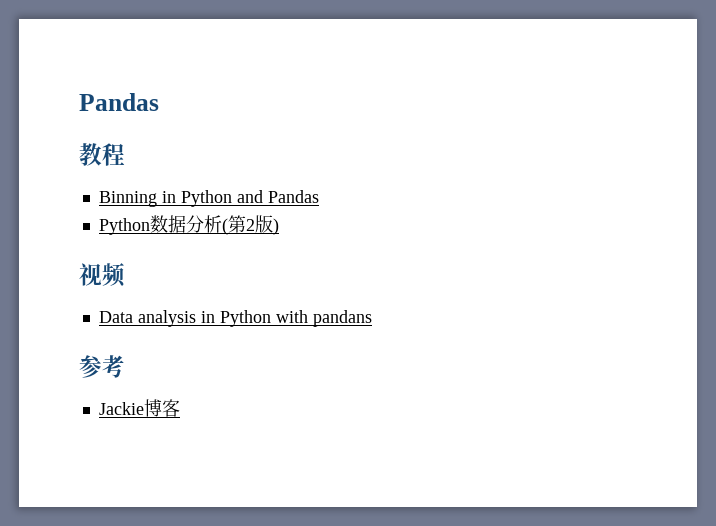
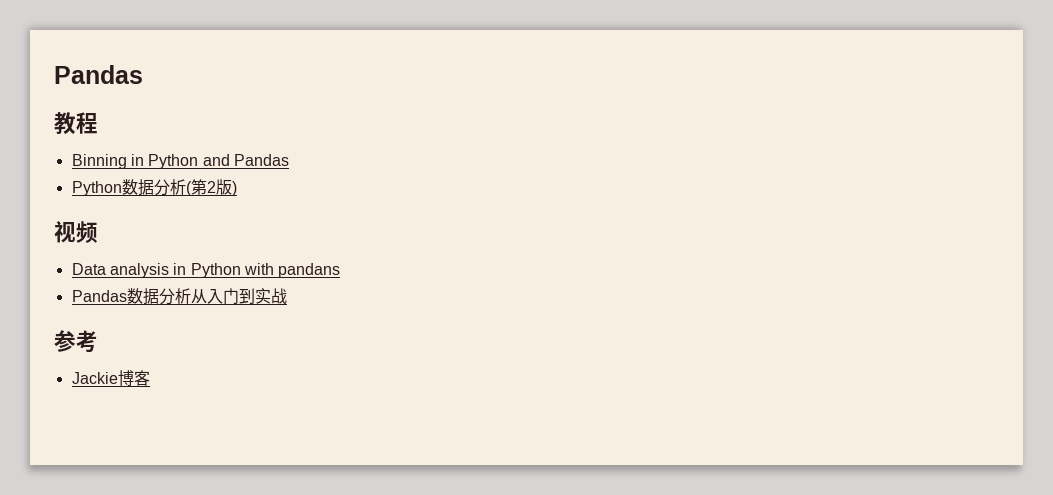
+ Pandas数据分析从入门到实战

